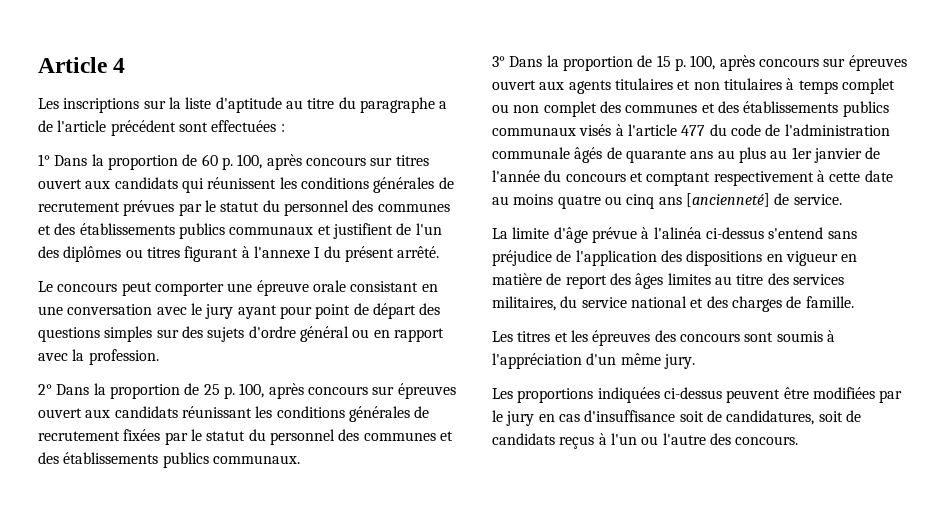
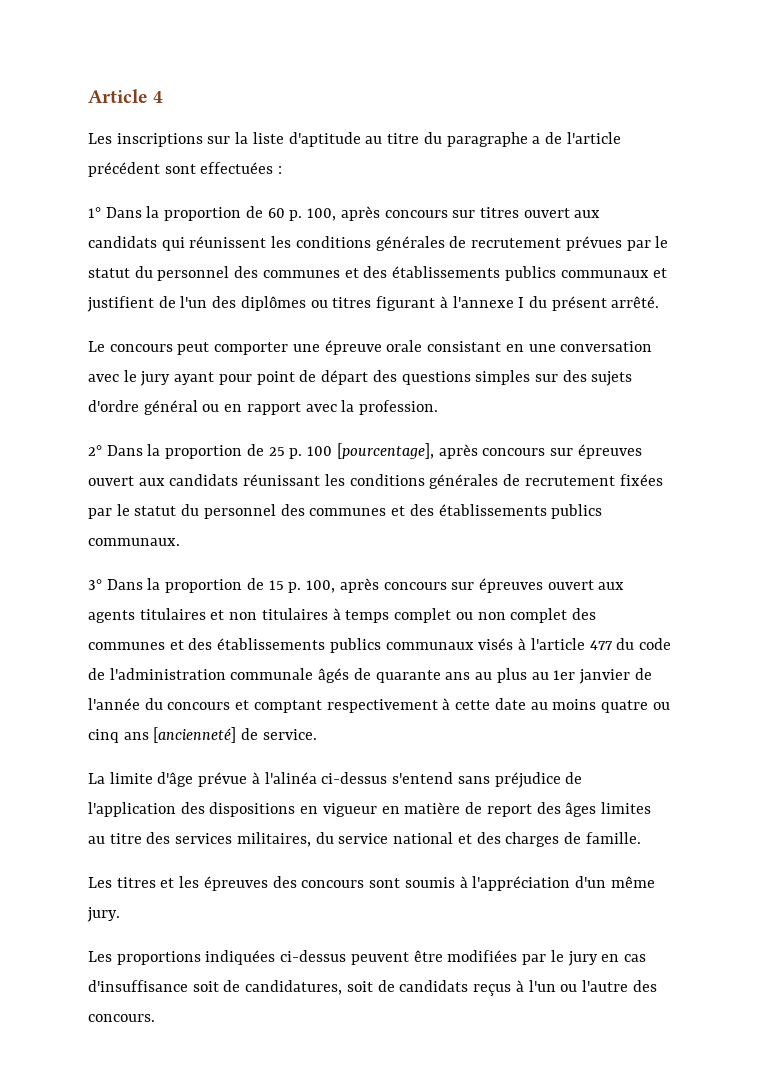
- 2° Dans la proportion de 25 p. 100, après concours sur épreuves ouvert aux candidats réunissant les conditions générales de recrutement fixées par le statut du personnel des communes et des établissements publics communaux.
+ 2° Dans la proportion de 25 p. 100 [pourcentage], après concours sur épreuves ouvert aux candidats réunissant les conditions générales de recrutement fixées par le statut du personnel des communes et des établissements publics communaux.

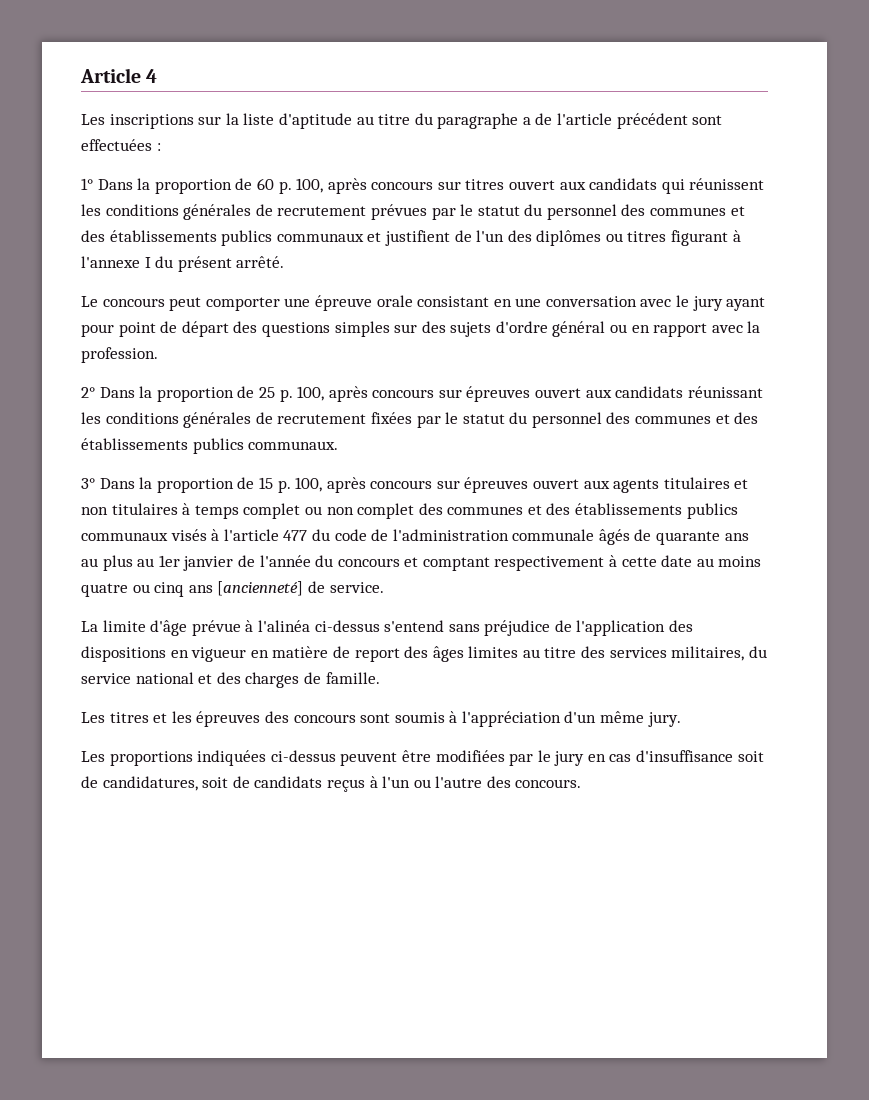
- 2° Dans la proportion de 25 p. 100 [pourcentage], après concours sur épreuves ouvert aux candidats réunissant les conditions générales de recrutement fixées par le statut du personnel des communes et des établissements publics communaux.
+ 2° Dans la proportion de 25 p. 100, après concours sur épreuves ouvert aux candidats réunissant les conditions générales de recrutement fixées par le statut du personnel des communes et des établissements publics communaux.

